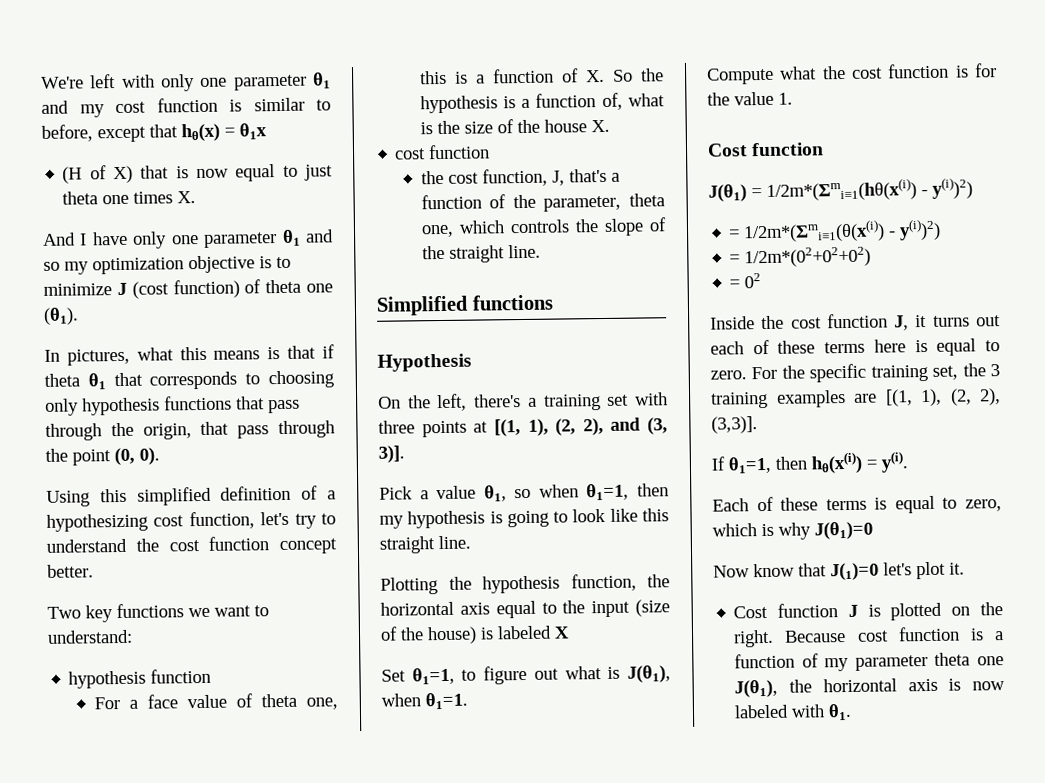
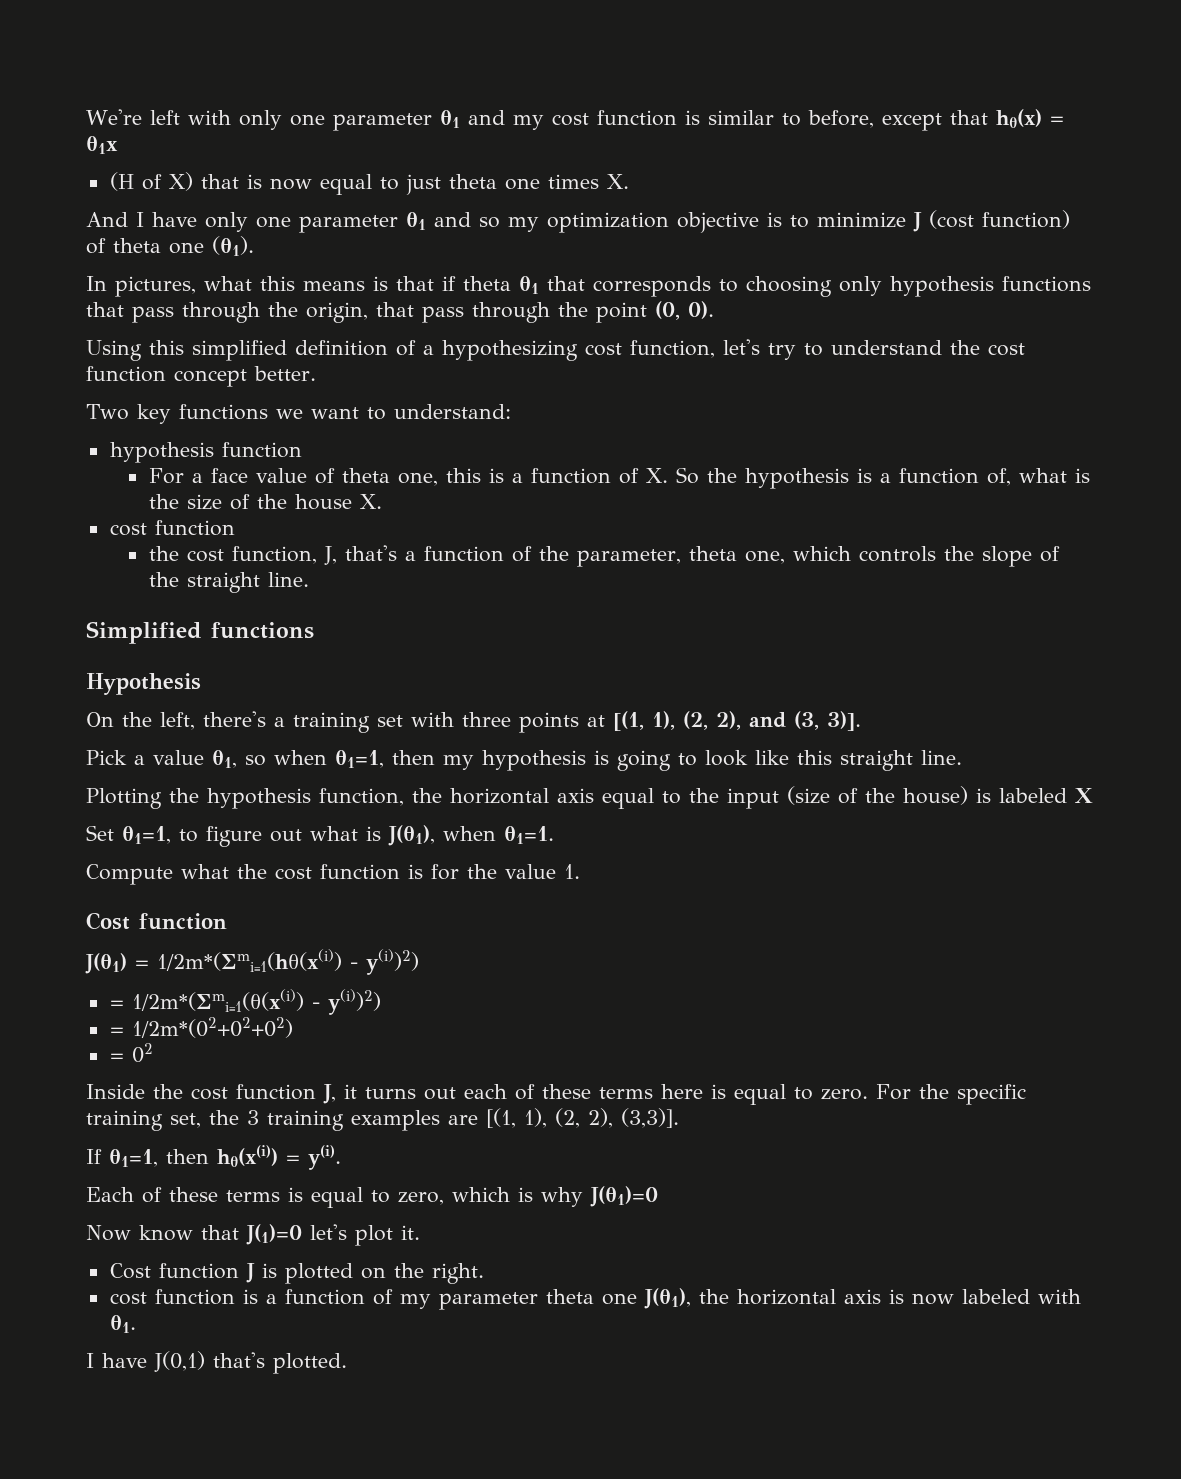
- Cost function J is plotted on the right. Because cost function is a function of my parameter theta one J(θ1), the horizontal axis is now labeled with θ1.
+ Cost function J is plotted on the right.
+ cost function is a function of my parameter theta one J(θ1), the horizontal axis is now labeled with θ1.
+ I have J(0,1) that's plotted.

